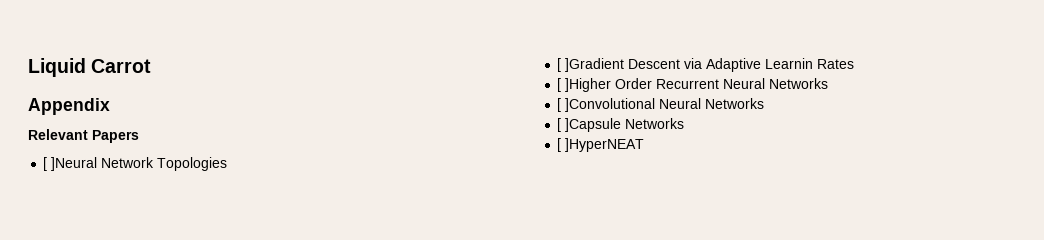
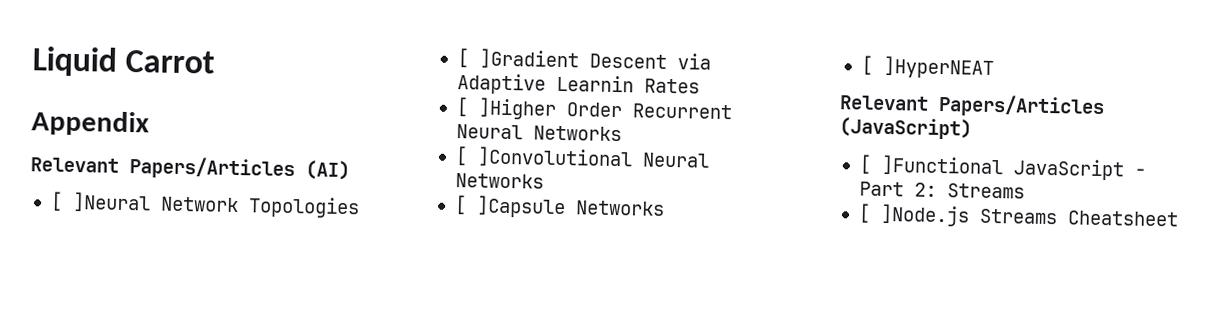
- Relevant Papers
+ Relevant Papers/Articles (AI)
+ Relevant Papers/Articles (JavaScript)
+ [ ]Functional JavaScript - Part 2: Streams
+ [ ]Node.js Streams Cheatsheet

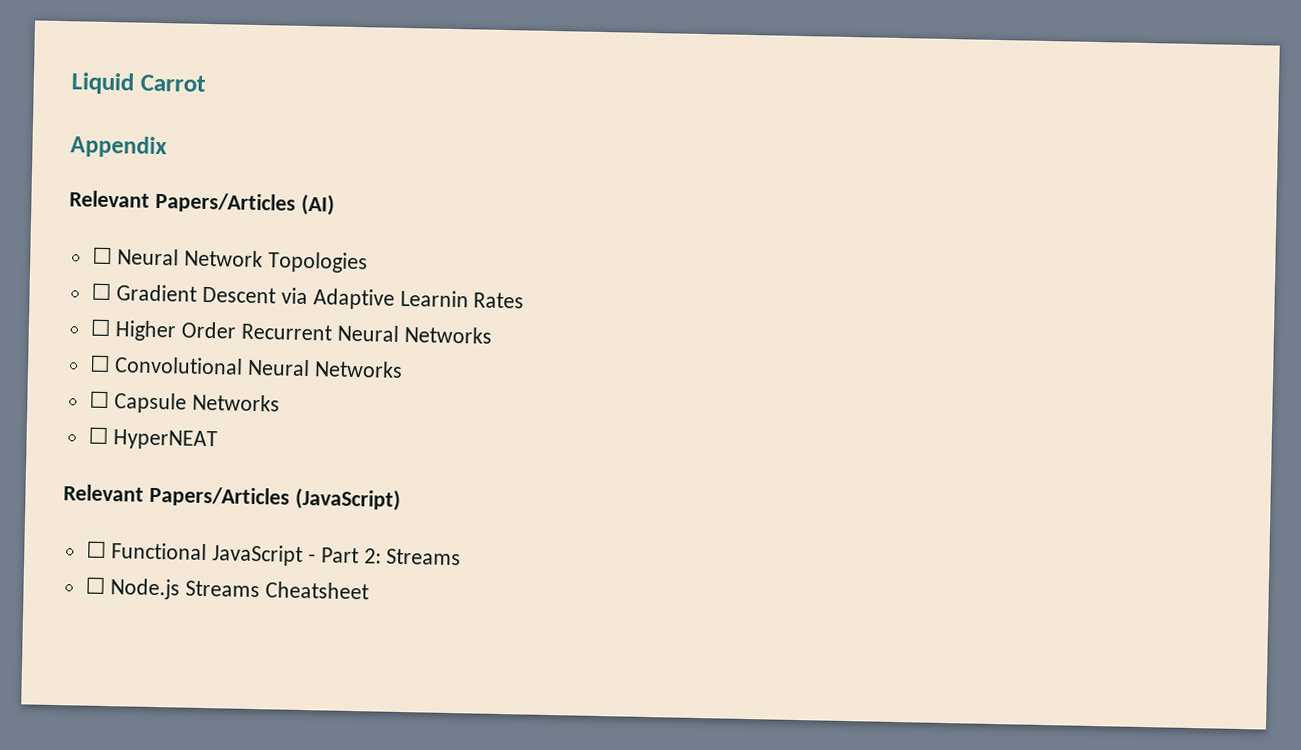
- [ ]Neural Network Topologies
+ ☐ Neural Network Topologies
- [ ]Gradient Descent via Adaptive Learnin Rates
+ ☐ Gradient Descent via Adaptive Learnin Rates
- [ ]Higher Order Recurrent Neural Networks
+ ☐ Higher Order Recurrent Neural Networks
- [ ]Convolutional Neural Networks
- [ ]Capsule Networks
- [ ]HyperNEAT
+ ☐ Convolutional Neural Networks
+ ☐ Capsule Networks
+ ☐ HyperNEAT
- [ ]Functional JavaScript - Part 2: Streams
+ ☐ Functional JavaScript - Part 2: Streams
- [ ]Node.js Streams Cheatsheet
+ ☐ Node.js Streams Cheatsheet

